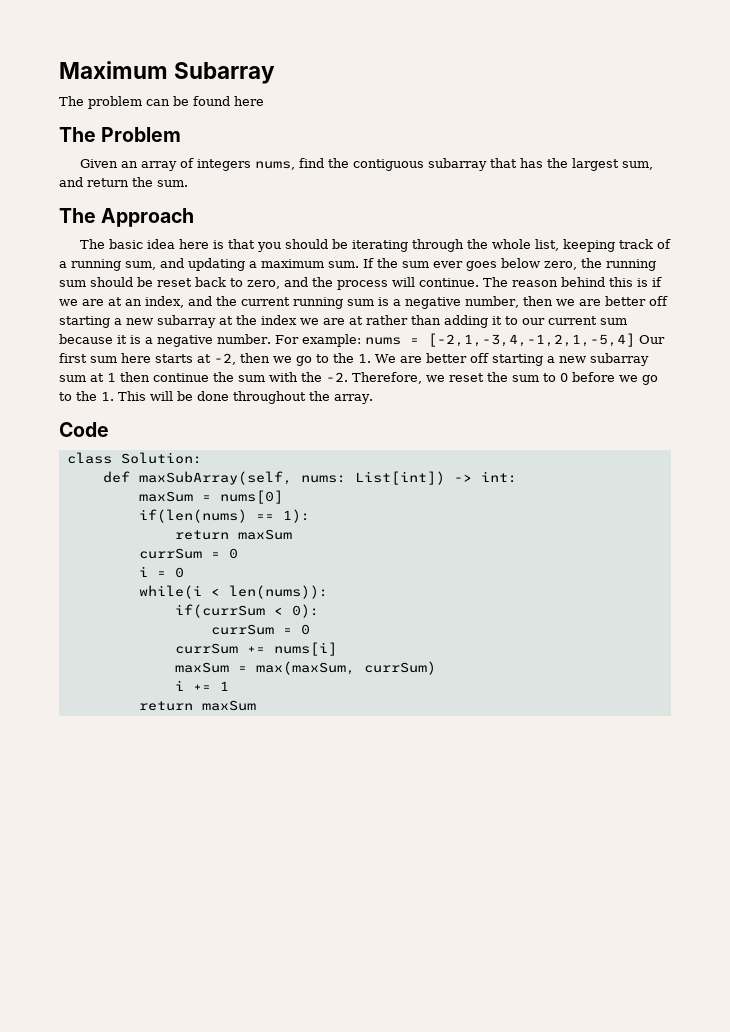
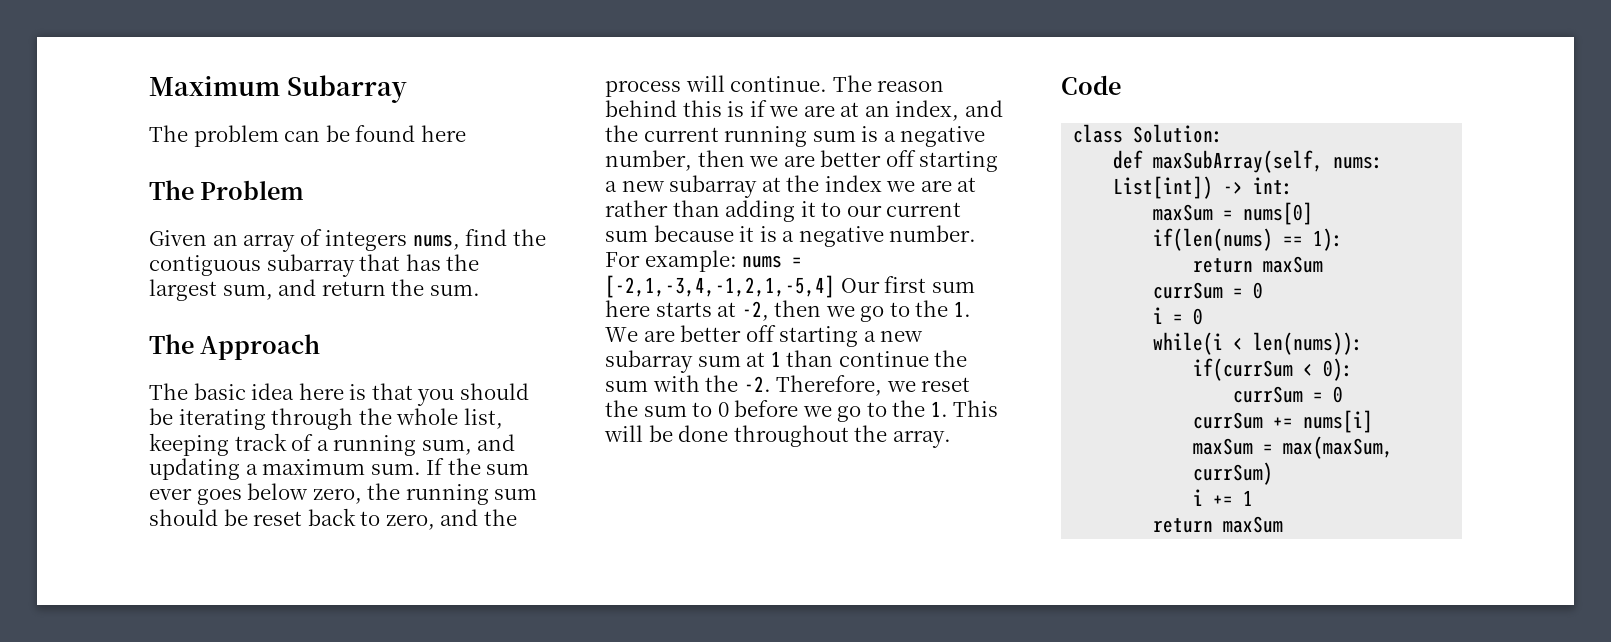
- For example: nums = [-2,1,-3,4,-1,2,1,-5,4] Our first sum here starts at -2, then we go to the 1. We are better off starting a new subarray sum at 1 then continue the sum with the -2.
+ For example: nums = [-2,1,-3,4,-1,2,1,-5,4] Our first sum here starts at -2, then we go to the 1. We are better off starting a new subarray sum at 1 than continue the sum with the -2.

